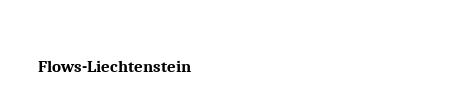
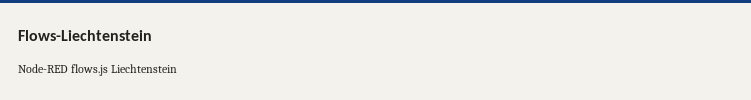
+ Node-RED flows.js Liechtenstein

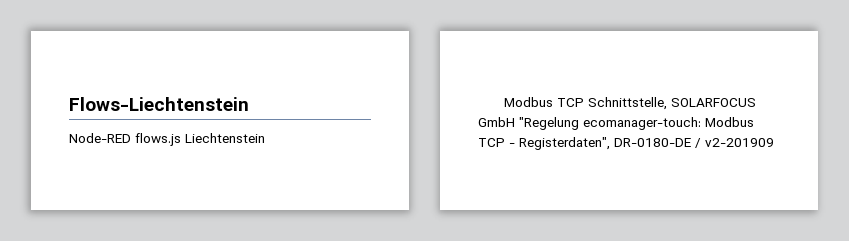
+ Modbus TCP Schnittstelle, SOLARFOCUS GmbH "Regelung ecomanager-touch: Modbus TCP - Registerdaten", DR-0180-DE / v2-201909

